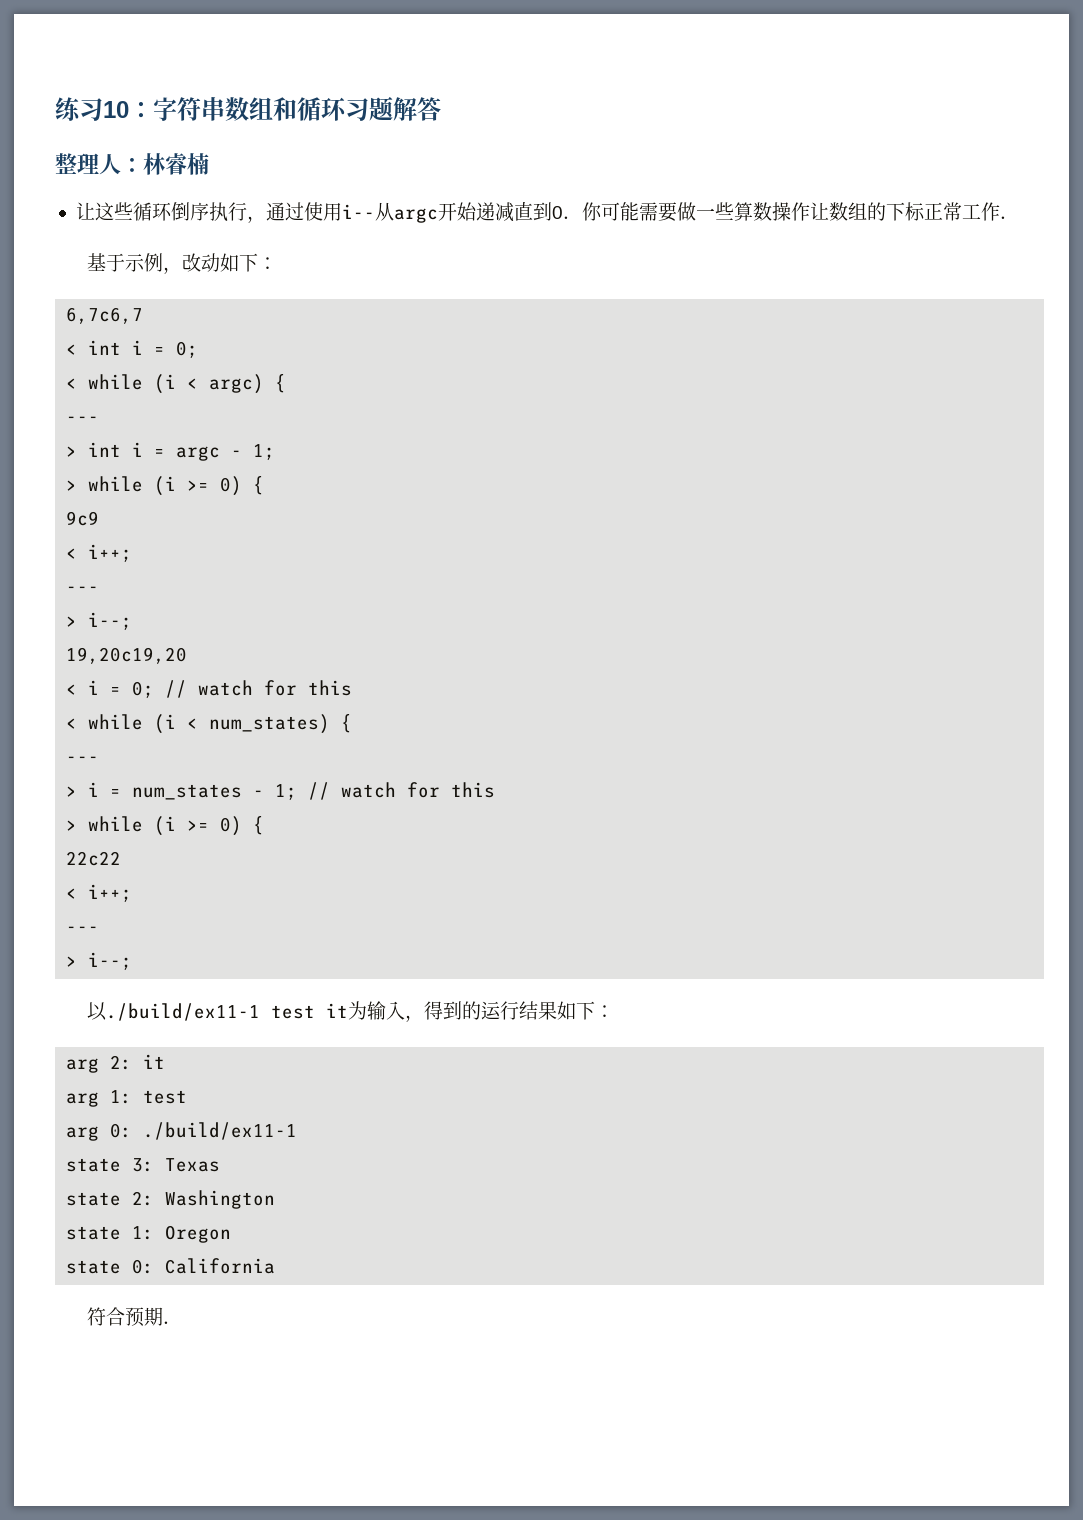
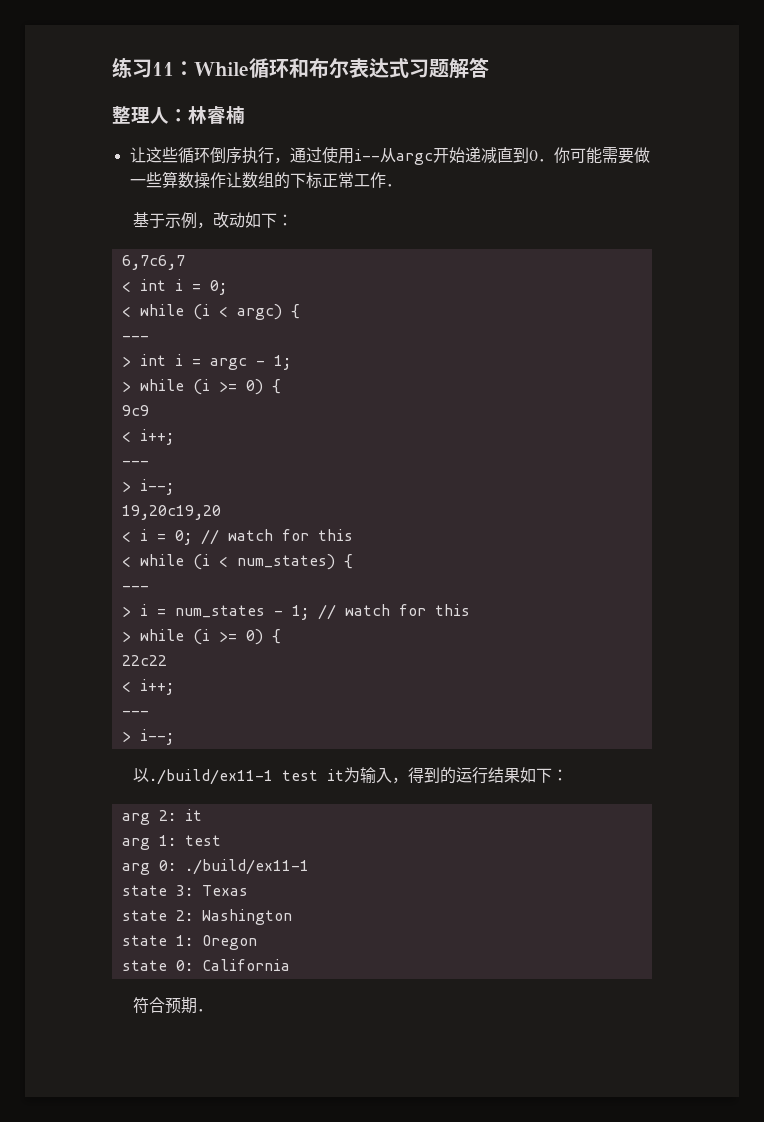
- 练习10：字符串数组和循环习题解答
+ 练习11：While循环和布尔表达式习题解答

